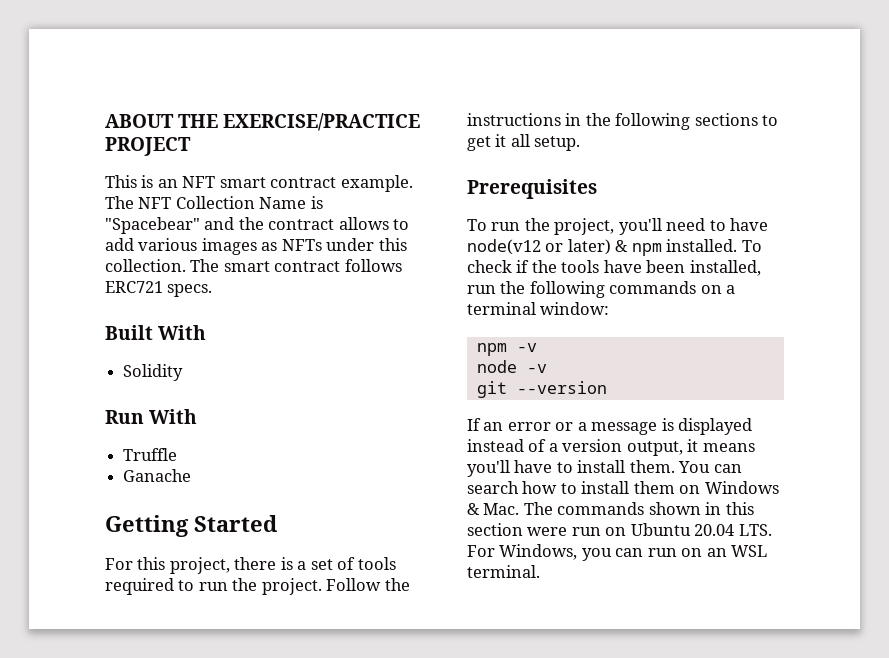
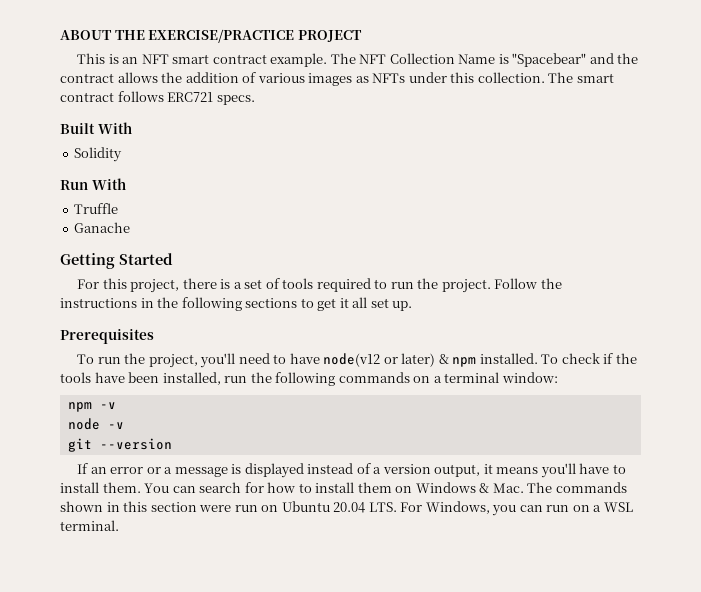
- The NFT Collection Name is "Spacebear" and the contract allows to add various images as NFTs under this collection.
+ The NFT Collection Name is "Spacebear" and the contract allows the addition of various images as NFTs under this collection.
- Follow the instructions in the following sections to get it all setup.
+ Follow the instructions in the following sections to get it all set up.
- You can search how to install them on Windows & Mac. The commands shown in this section were run on Ubuntu 20.04 LTS. For Windows, you can run on an WSL terminal.
+ You can search for how to install them on Windows & Mac. The commands shown in this section were run on Ubuntu 20.04 LTS. For Windows, you can run on a WSL terminal.

